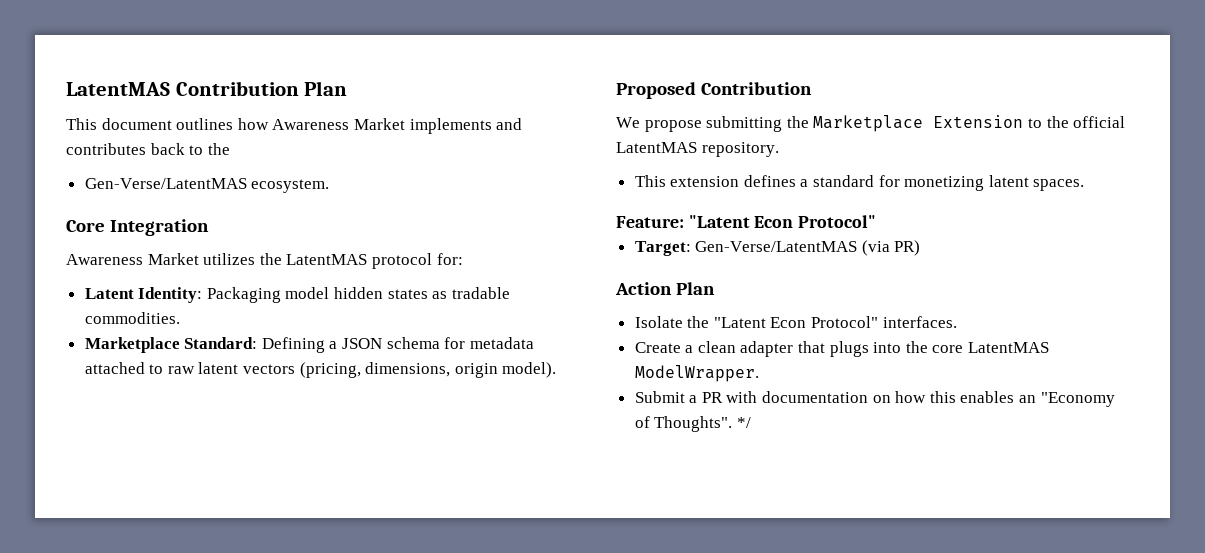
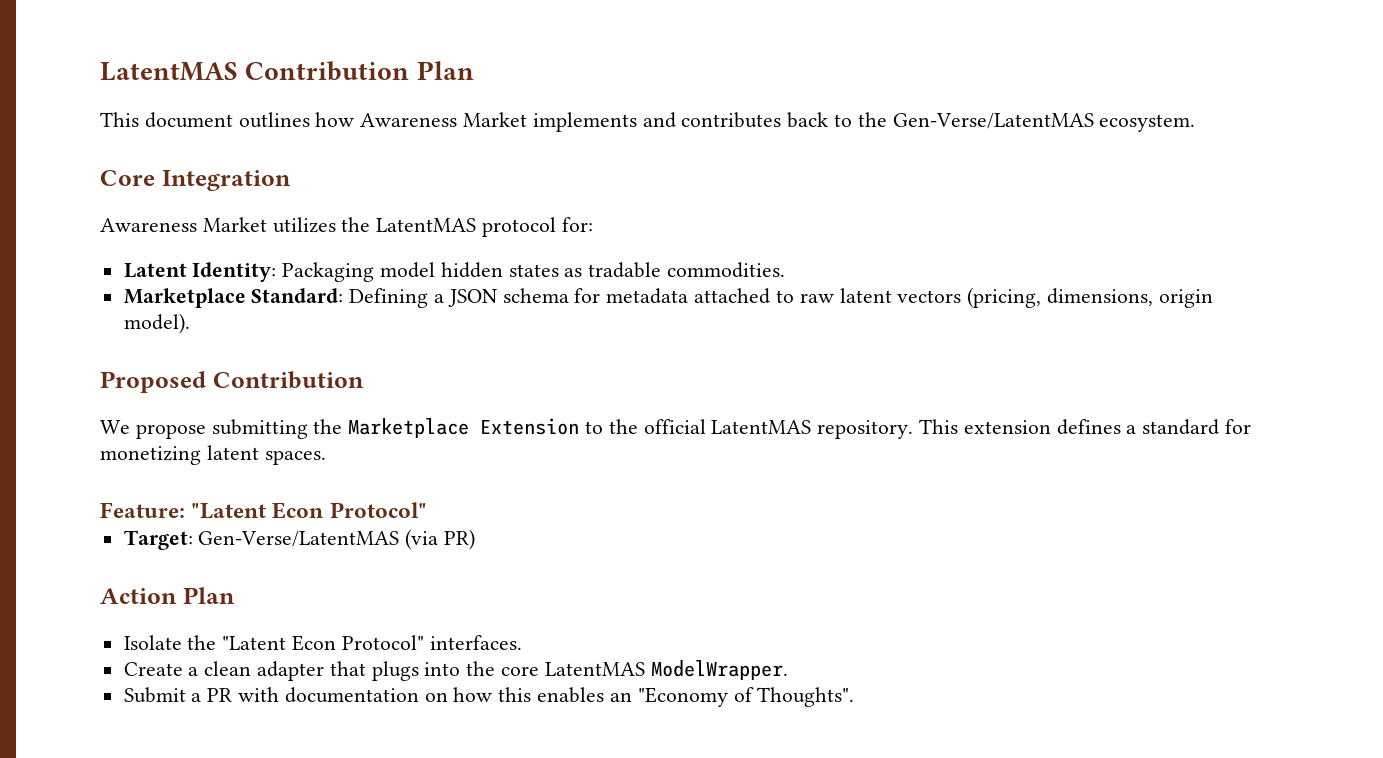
- This document outlines how Awareness Market implements and contributes back to the
- Gen-Verse/LatentMAS ecosystem.
+ This document outlines how Awareness Market implements and contributes back to the Gen-Verse/LatentMAS ecosystem.
- We propose submitting the Marketplace Extension to the official LatentMAS repository.
- This extension defines a standard for monetizing latent spaces.
+ We propose submitting the Marketplace Extension to the official LatentMAS repository. This extension defines a standard for monetizing latent spaces.
- */

